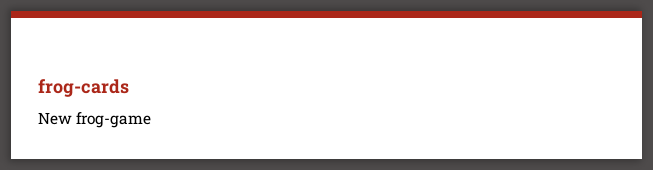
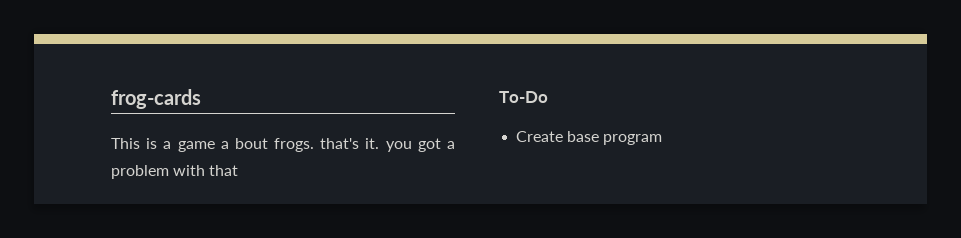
- New frog-game
+ This is a game a bout frogs. that's it. you got a problem with that
+ To-Do
+ Create base program

